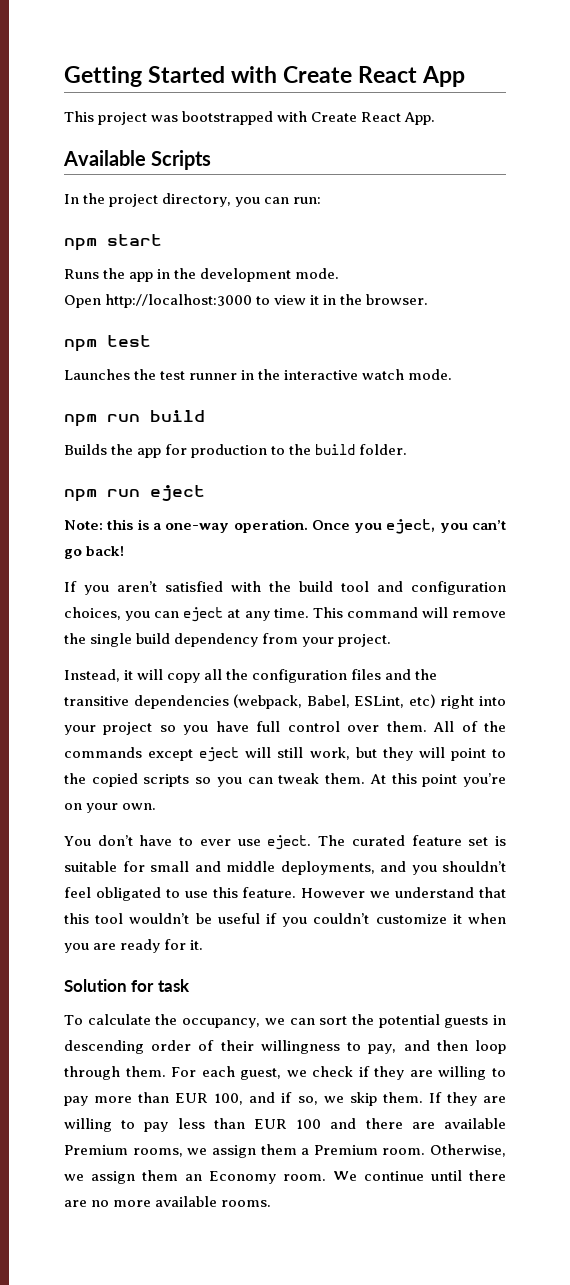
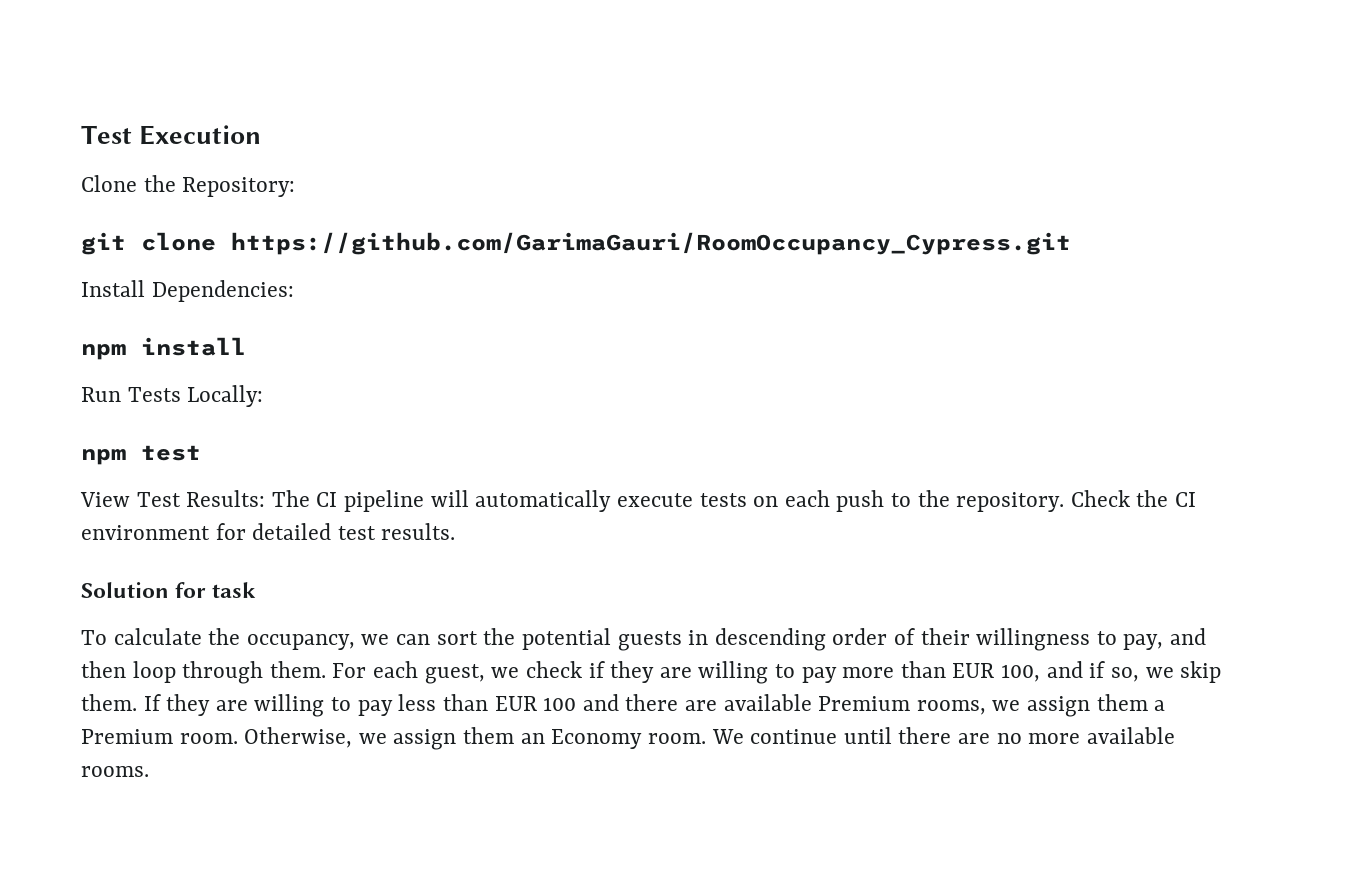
- Getting Started with Create React App
- This project was bootstrapped with Create React App.
- Available Scripts
- In the project directory, you can run:
- npm start
- Runs the app in the development mode.
- Open http://localhost:3000 to view it in the browser.
+ Test Execution
+ Clone the Repository:
+ git clone https://github.com/GarimaGauri/RoomOccupancy_Cypress.git
+ Install Dependencies:
+ npm install
+ Run Tests Locally:
  npm test
- Launches the test runner in the interactive watch mode.
- npm run build
- Builds the app for production to the build folder.
- npm run eject
- Note: this is a one-way operation. Once you eject, you can’t go back!
- If you aren’t satisfied with the build tool and configuration choices, you can eject at any time. This command will remove the single build dependency from your project.
- Instead, it will copy all the configuration files and the transitive dependencies (webpack, Babel, ESLint, etc) right into your project so you have full control over them. All of the commands except eject will still work, but they will point to the copied scripts so you can tweak them. At this point you’re on your own.
- You don’t have to ever use eject. The curated feature set is suitable for small and middle deployments, and you shouldn’t feel obligated to use this feature. However we understand that this tool wouldn’t be useful if you couldn’t customize it when you are ready for it.
+ View Test Results: The CI pipeline will automatically execute tests on each push to the repository. Check the CI environment for detailed test results.

